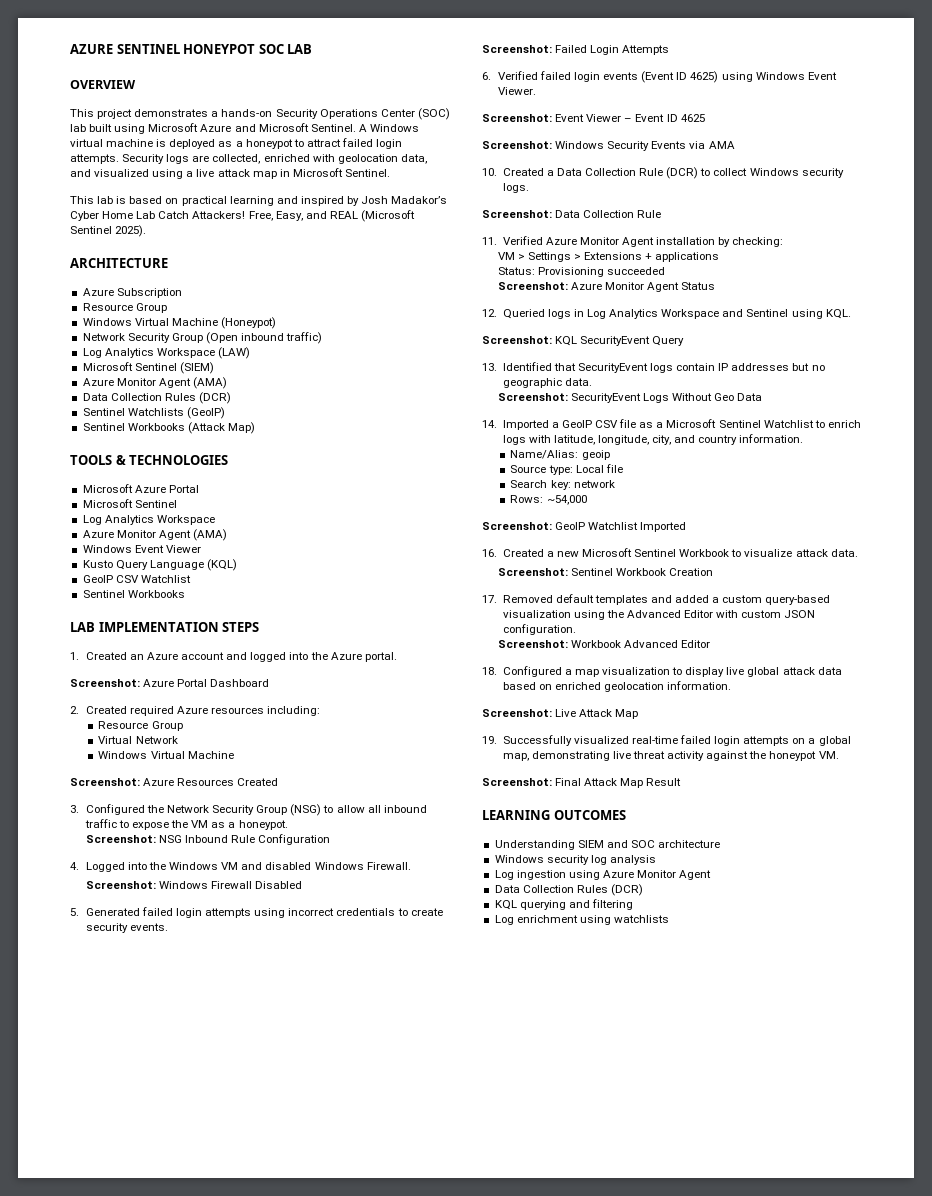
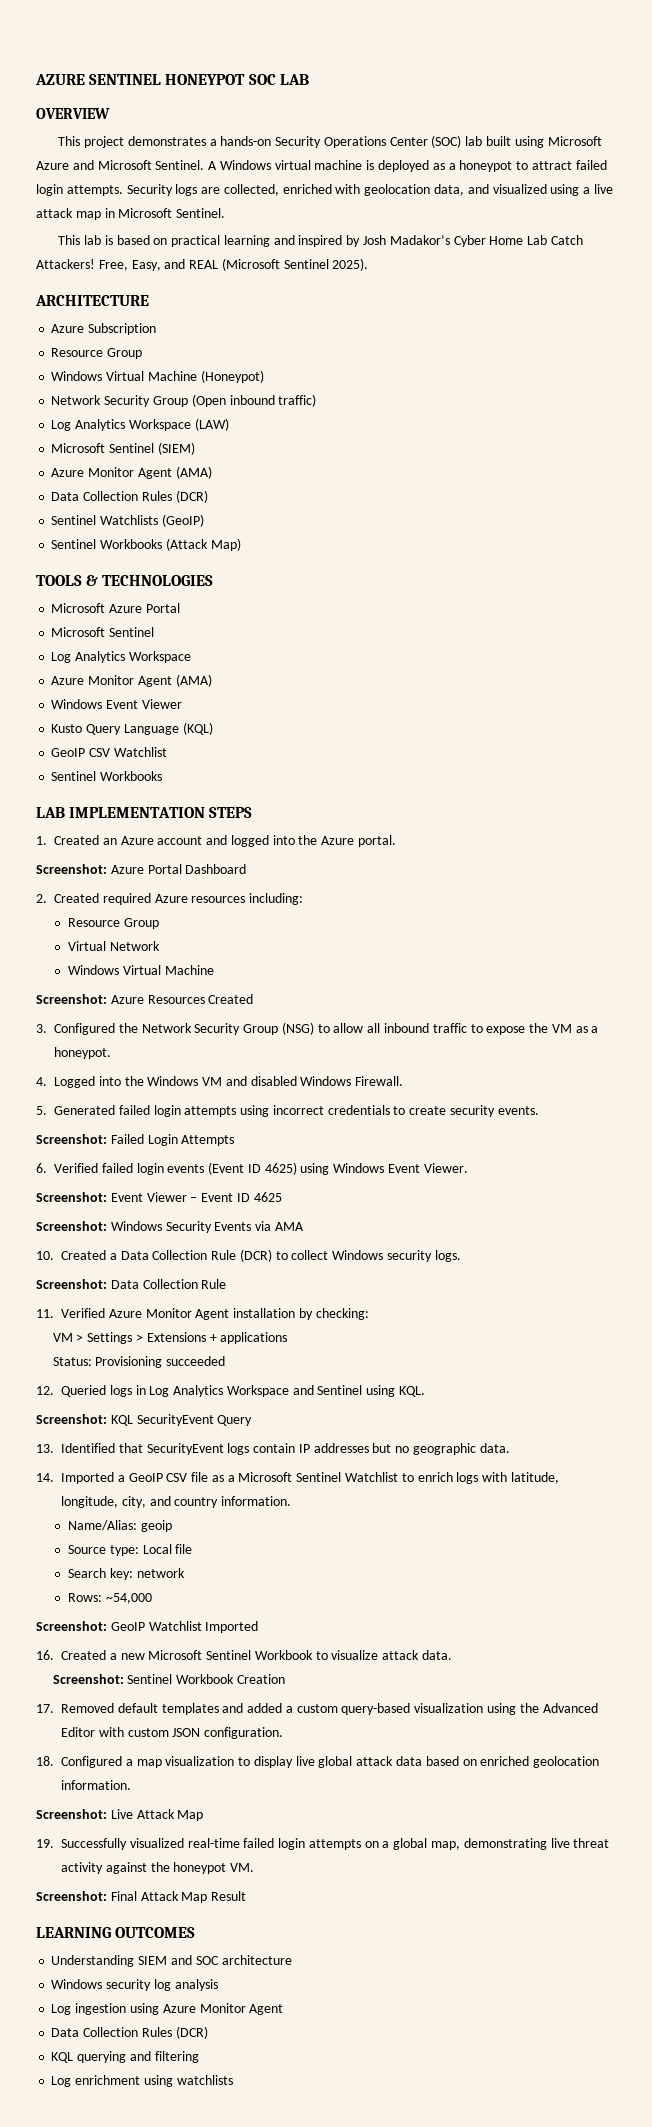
- Screenshot: NSG Inbound Rule Configuration
- Screenshot: Windows Firewall Disabled
- Screenshot: Azure Monitor Agent Status
- Screenshot: SecurityEvent Logs Without Geo Data
- Screenshot: Workbook Advanced Editor

